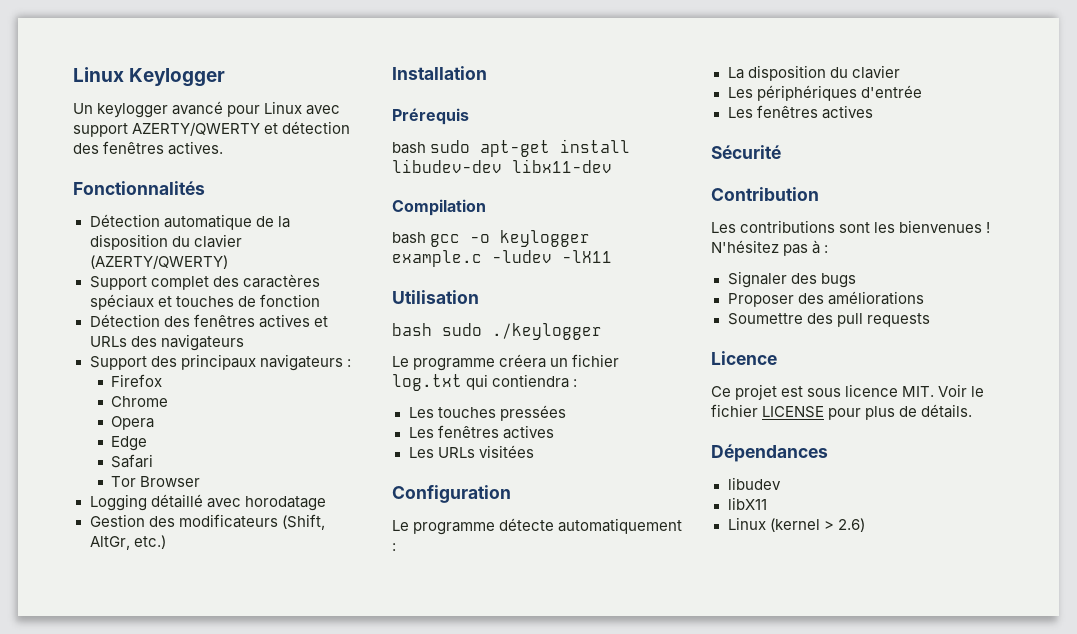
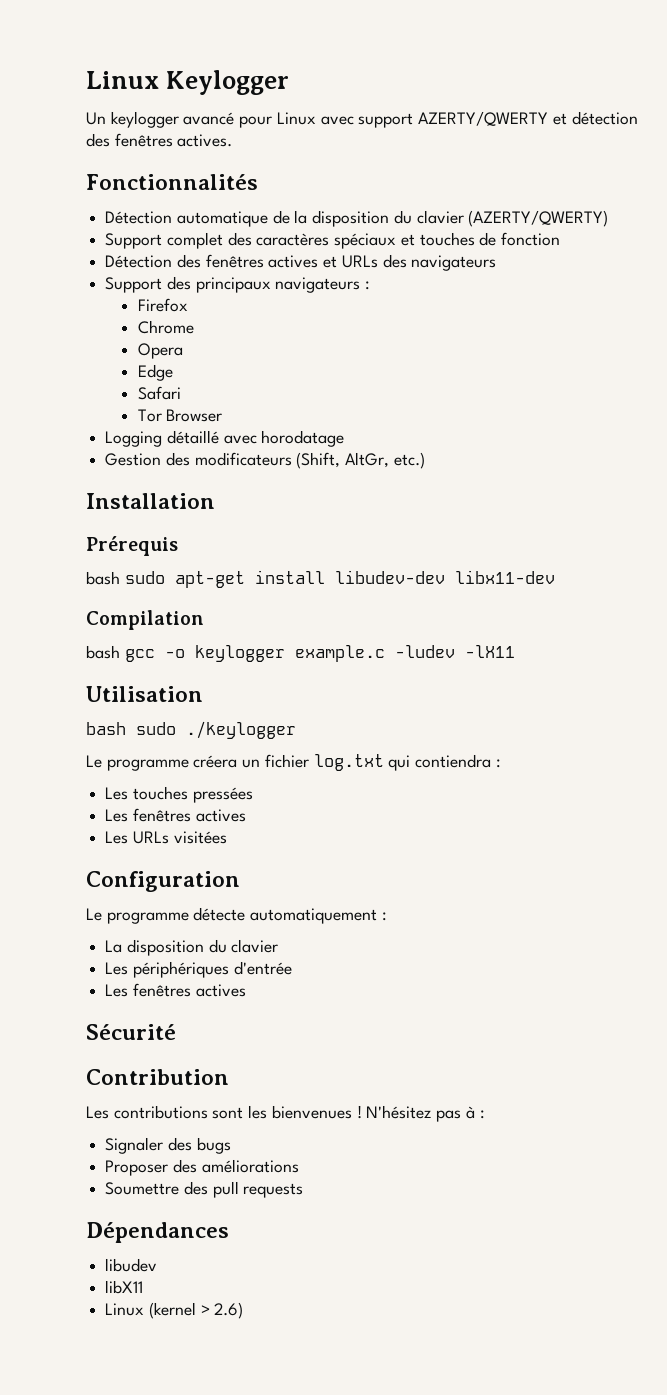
- Licence
- Ce projet est sous licence MIT. Voir le fichier LICENSE pour plus de détails.

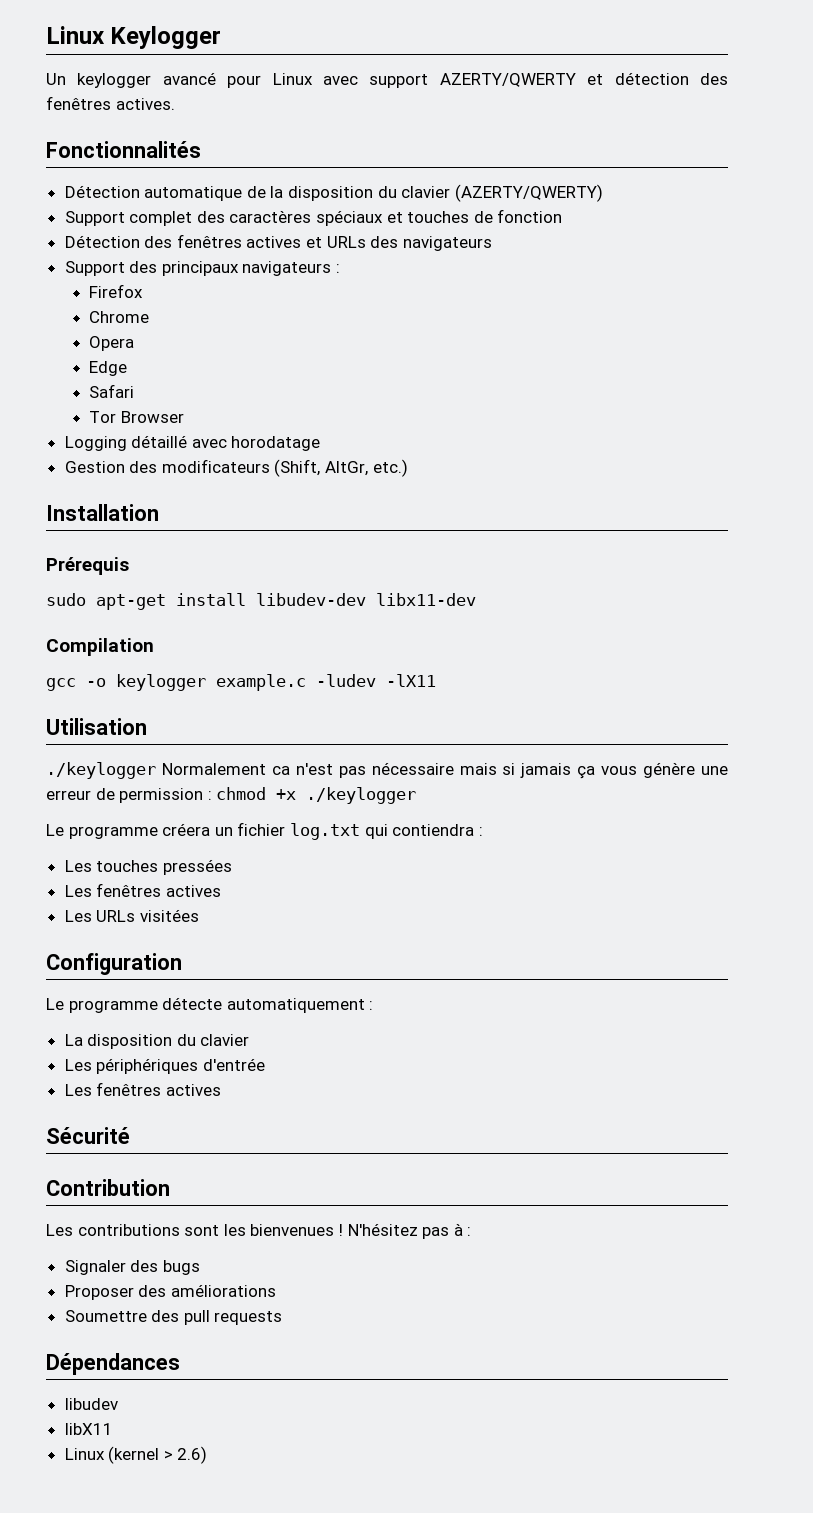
- bash sudo apt-get install libudev-dev libx11-dev
+ sudo apt-get install libudev-dev libx11-dev
- bash gcc -o keylogger example.c -ludev -lX11
+ gcc -o keylogger example.c -ludev -lX11
- bash sudo ./keylogger
+ ./keylogger Normalement ca n'est pas nécessaire mais si jamais ça vous génère une erreur de permission : chmod +x ./keylogger

